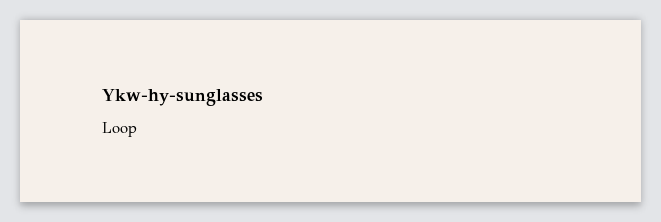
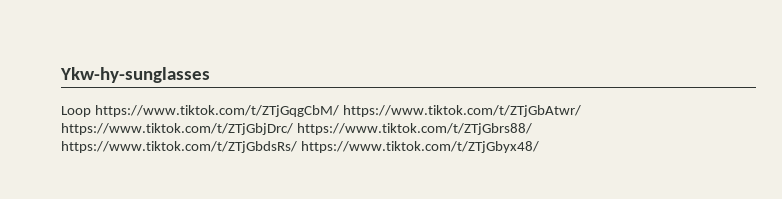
- Loop
+ Loop https://www.tiktok.com/t/ZTjGqgCbM/ https://www.tiktok.com/t/ZTjGbAtwr/ https://www.tiktok.com/t/ZTjGbjDrc/ https://www.tiktok.com/t/ZTjGbrs88/ https://www.tiktok.com/t/ZTjGbdsRs/ https://www.tiktok.com/t/ZTjGbyx48/

